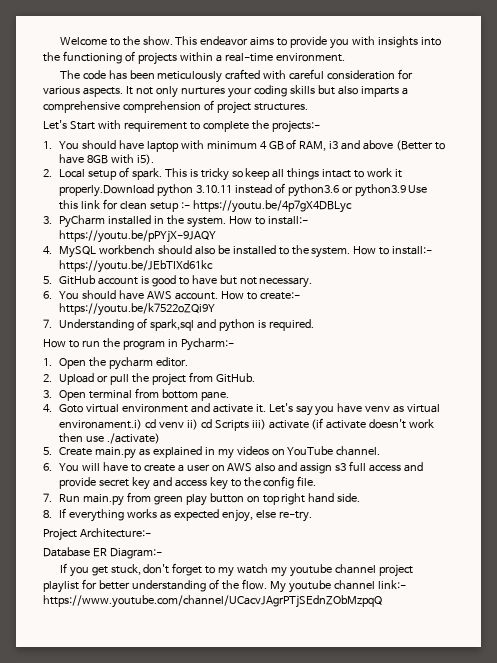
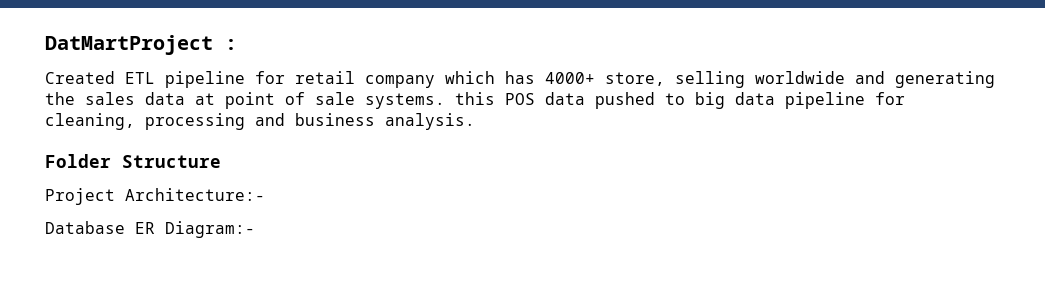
- Welcome to the show. This endeavor aims to provide you with insights into the functioning of projects within a real-time environment.
- The code has been meticulously crafted with careful consideration for various aspects. It not only nurtures your coding skills but also imparts a comprehensive comprehension of project structures.
- Let's Start with requirement to complete the projects:-
- 1. You should have laptop with minimum 4 GB of RAM, i3 and above (Better to have 8GB with i5).
- 2. Local setup of spark. This is tricky so keep all things intact to work it properly.Download python 3.10.11 instead of python3.6 or python3.9 Use this link for clean setup :- https://youtu.be/4p7gX4DBLyc
- 3. PyCharm installed in the system. How to install:- https://youtu.be/pPYjX-9JAQY
- 4. MySQL workbench should also be installed to the system. How to install:- https://youtu.be/JEbTIXd61kc
- 5. GitHub account is good to have but not necessary.
- 6. You should have AWS account. How to create:- https://youtu.be/k7522oZQi9Y
- 7. Understanding of spark,sql and python is required.
- How to run the program in Pycharm:-
- 1. Open the pycharm editor.
- 2. Upload or pull the project from GitHub.
- 3. Open terminal from bottom pane.
- 4. Goto virtual environment and activate it. Let's say you have venv as virtual environament.i) cd venv ii) cd Scripts iii) activate (if activate doesn't work then use ./activate)
- 5. Create main.py as explained in my videos on YouTube channel.
- 6. You will have to create a user on AWS also and assign s3 full access and provide secret key and access key to the config file.
- 7. Run main.py from green play button on top right hand side.
- 8. If everything works as expected enjoy, else re-try.
+ DatMartProject :
+ Created ETL pipeline for retail company which has 4000+ store, selling worldwide and generating the sales data at point of sale systems. this POS data pushed to big data pipeline for cleaning, processing and business analysis.
+ Folder Structure
- If you get stuck, don't forget to my watch my youtube channel project playlist for better understanding of the flow. My youtube channel link:- https://www.youtube.com/channel/UCacvJAgrPTjSEdnZObMzpqQ

